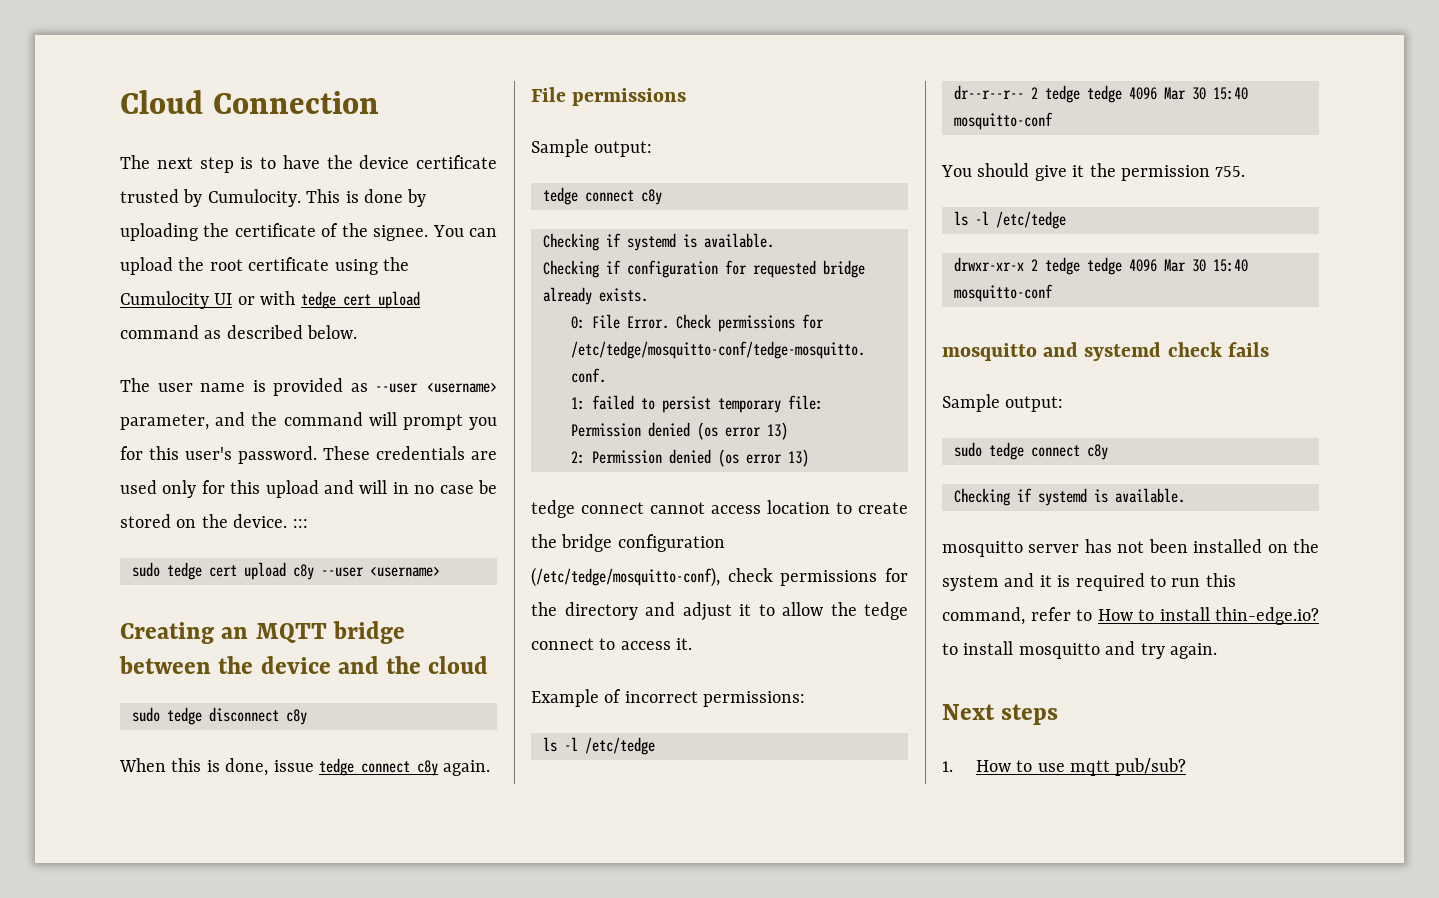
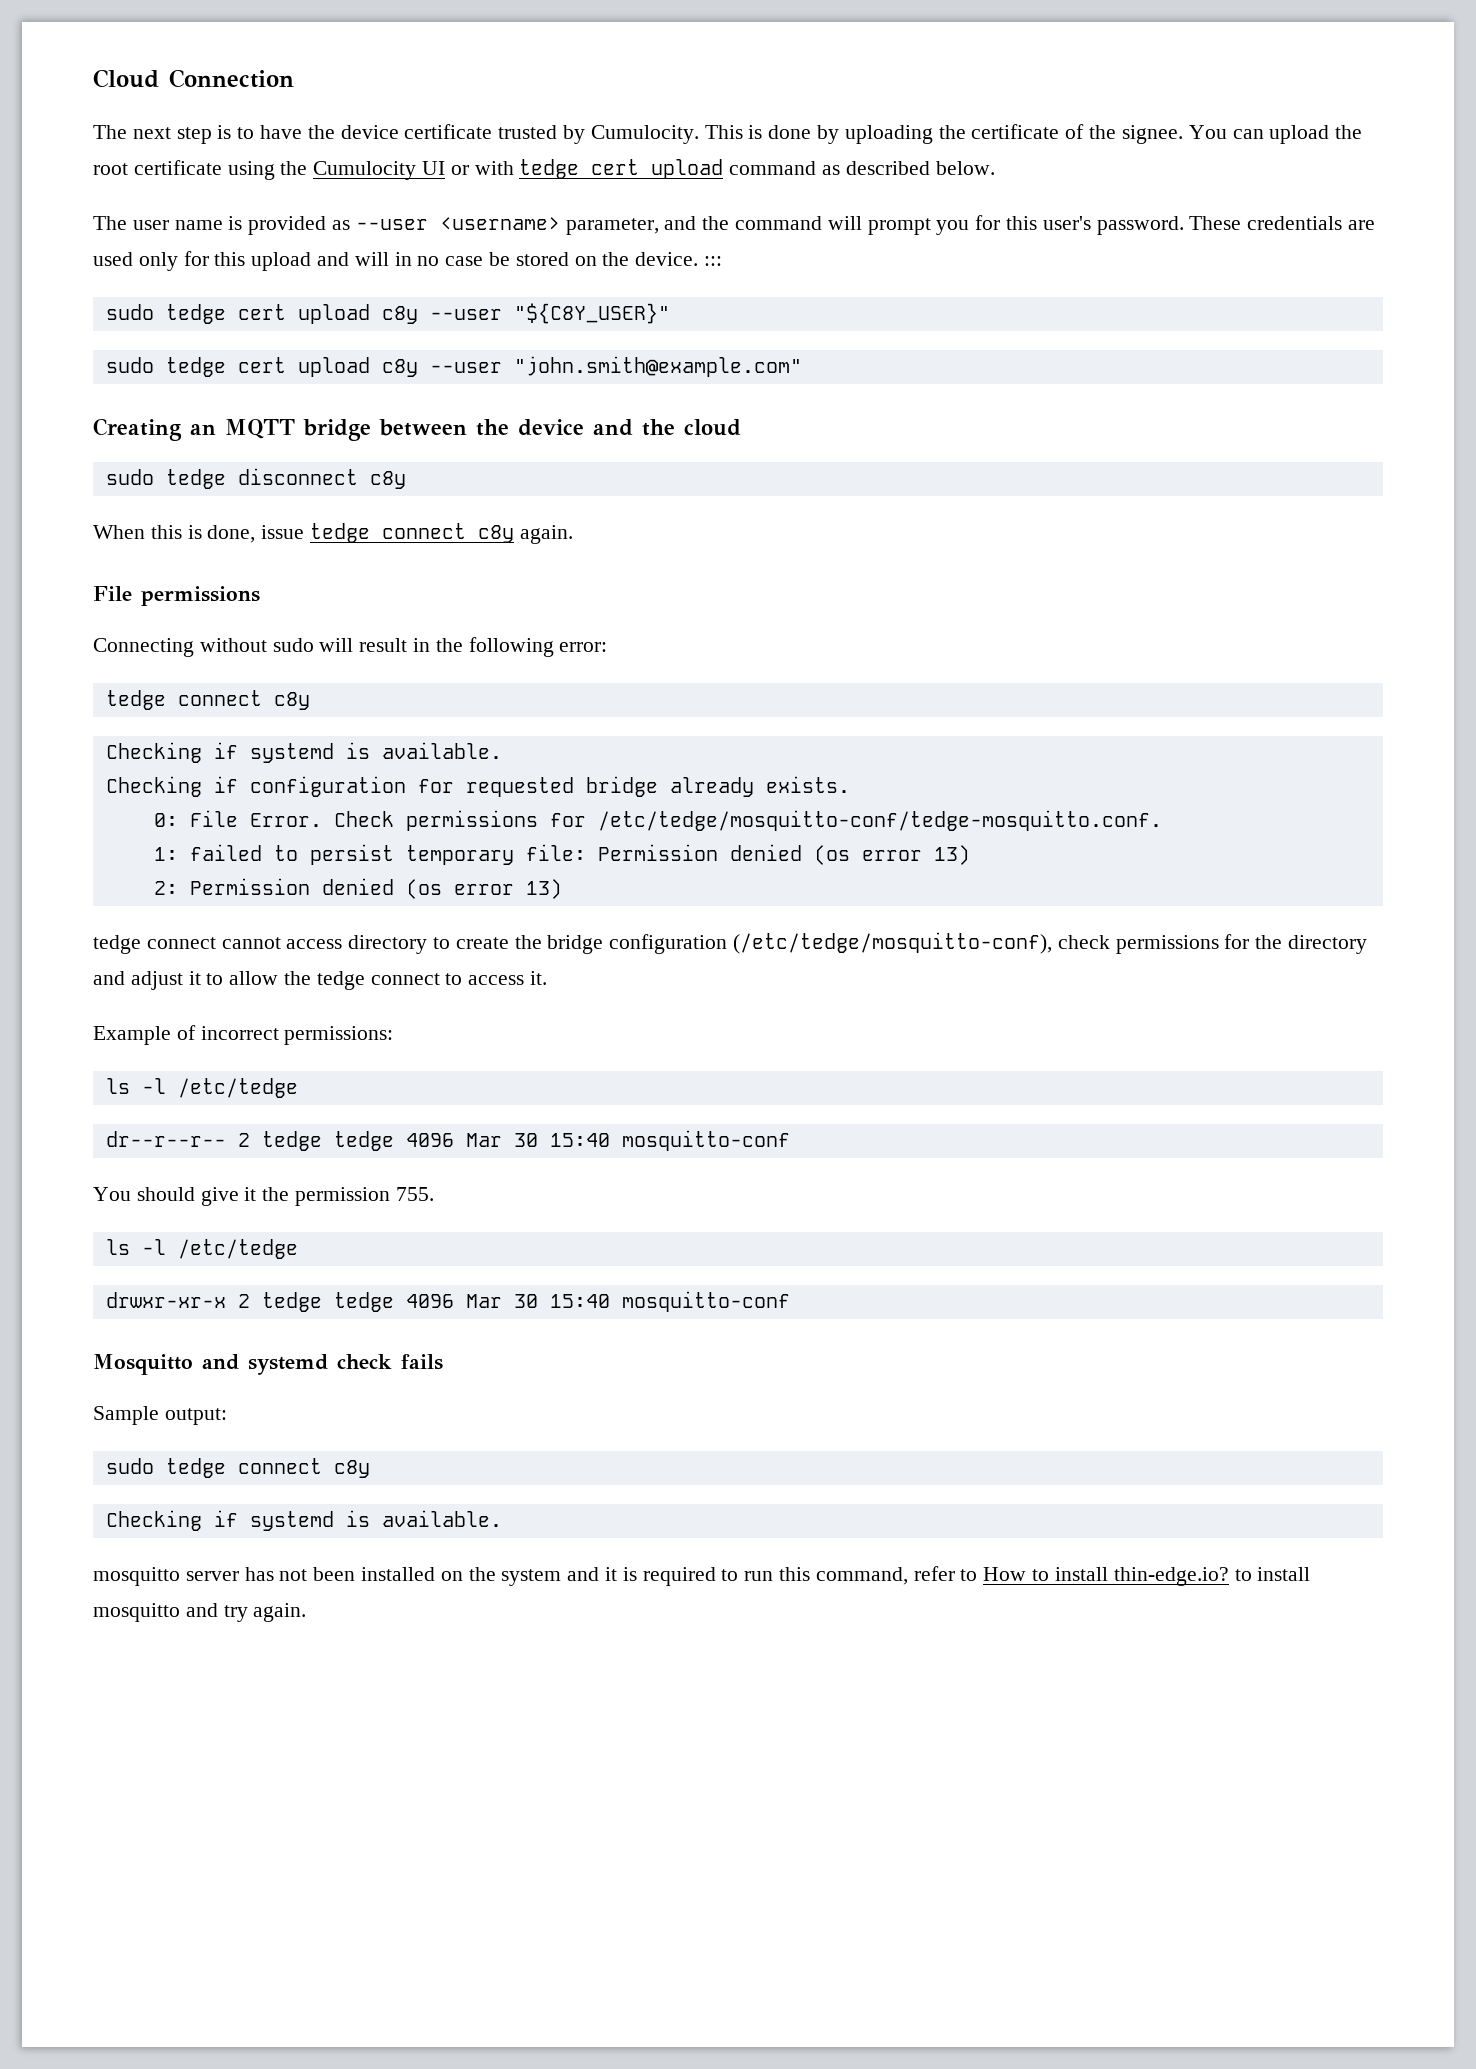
- sudo tedge cert upload c8y --user <username>
+ sudo tedge cert upload c8y --user "${C8Y_USER}"
+ sudo tedge cert upload c8y --user "john.smith@example.com"
  File permissions
- Sample output:
+ Connecting without sudo will result in the following error:
- tedge connect cannot access location to create the bridge configuration (/etc/tedge/mosquitto-conf), check permissions for the directory and adjust it to allow the tedge connect to access it.
+ tedge connect cannot access directory to create the bridge configuration (/etc/tedge/mosquitto-conf), check permissions for the directory and adjust it to allow the tedge connect to access it.
- mosquitto and systemd check fails
+ Mosquitto and systemd check fails
- Next steps
- 1. How to use mqtt pub/sub?

